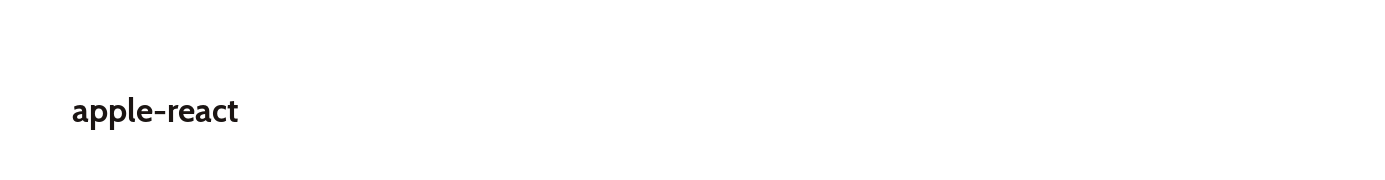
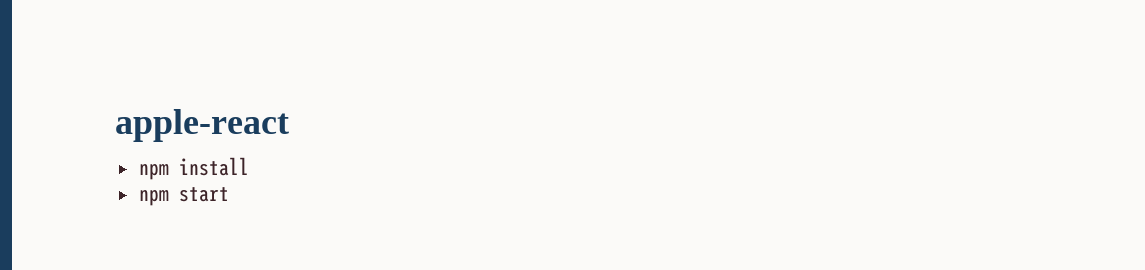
+ npm install
+ npm start

